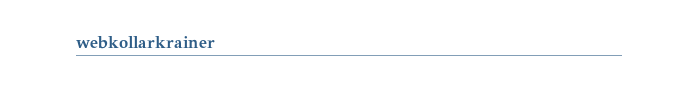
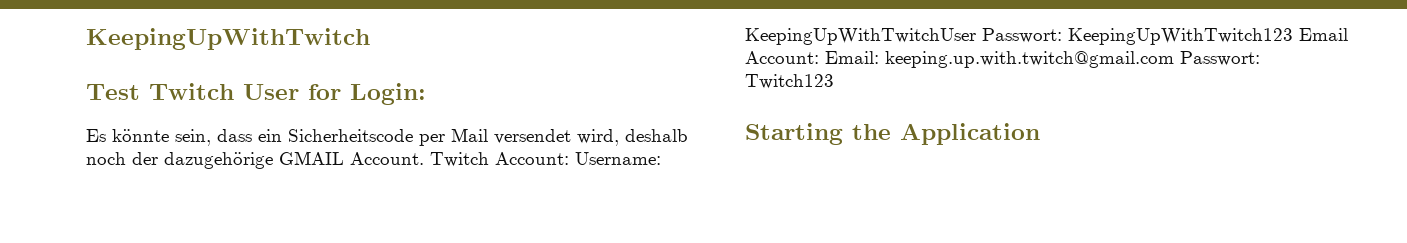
- webkollarkrainer
+ KeepingUpWithTwitch
+ Test Twitch User for Login:
+ Es könnte sein, dass ein Sicherheitscode per Mail versendet wird, deshalb noch der dazugehörige GMAIL Account. Twitch Account: Username: KeepingUpWithTwitchUser Passwort: KeepingUpWithTwitch123 Email Account: Email: keeping.up.with.twitch@gmail.com Passwort: Twitch123
+ Starting the Application

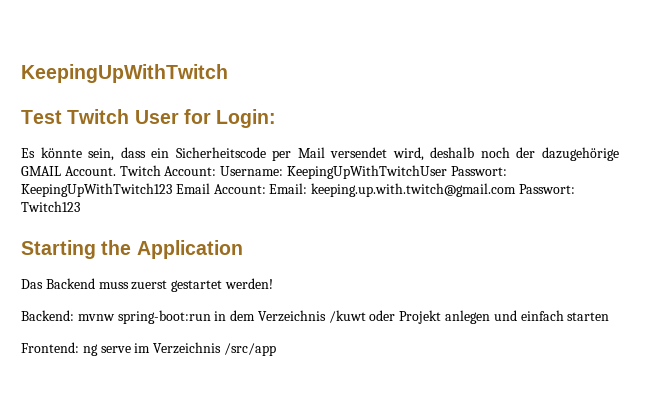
+ Das Backend muss zuerst gestartet werden!
+ Backend: mvnw spring-boot:run in dem Verzeichnis /kuwt oder Projekt anlegen und einfach starten
+ Frontend: ng serve im Verzeichnis /src/app

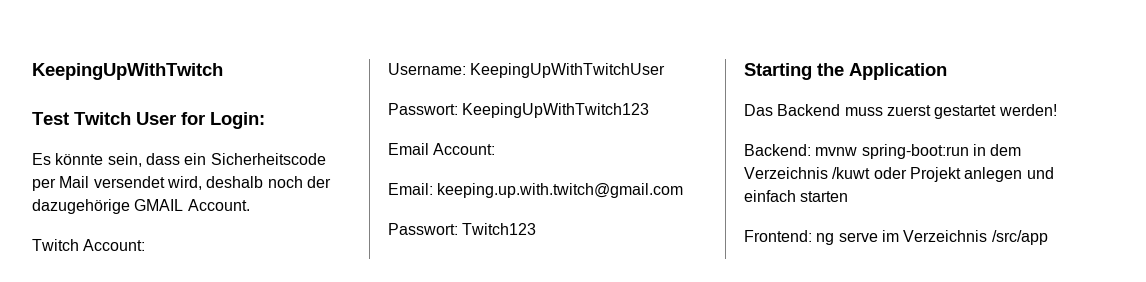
- Es könnte sein, dass ein Sicherheitscode per Mail versendet wird, deshalb noch der dazugehörige GMAIL Account. Twitch Account: Username: KeepingUpWithTwitchUser Passwort: KeepingUpWithTwitch123 Email Account: Email: keeping.up.with.twitch@gmail.com Passwort: Twitch123
+ Es könnte sein, dass ein Sicherheitscode per Mail versendet wird, deshalb noch der dazugehörige GMAIL Account.
+ Twitch Account:
+ Username: KeepingUpWithTwitchUser
+ Passwort: KeepingUpWithTwitch123
+ Email Account:
+ Email: keeping.up.with.twitch@gmail.com
+ Passwort: Twitch123

